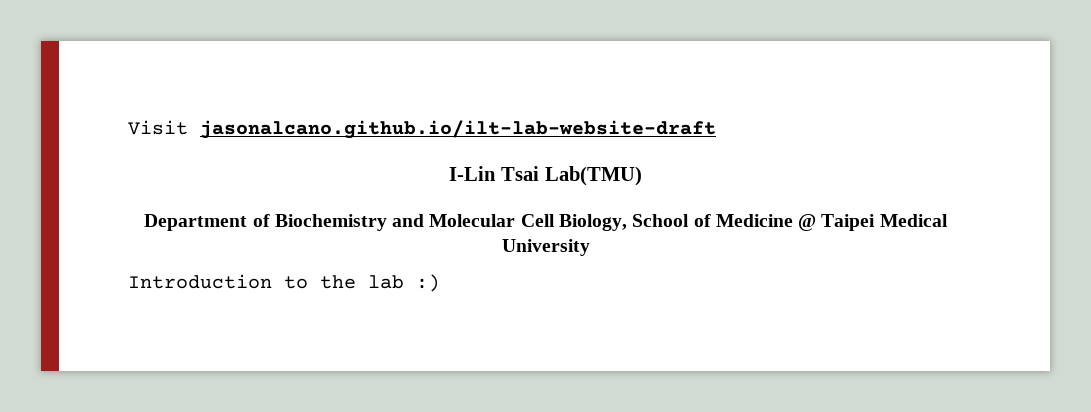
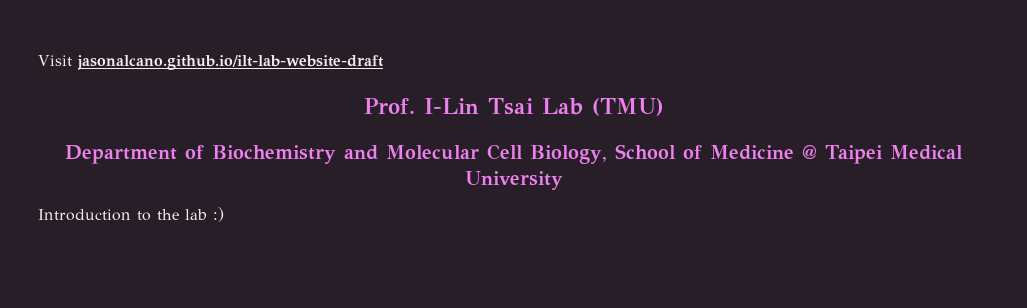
- I-Lin Tsai Lab(TMU)
+ Prof. I-Lin Tsai Lab (TMU)

